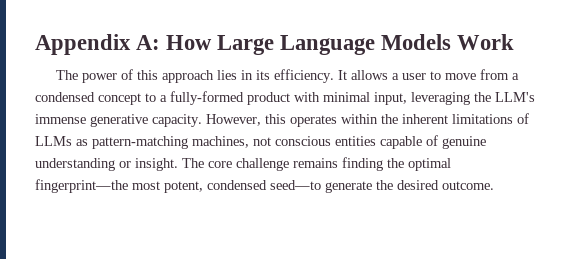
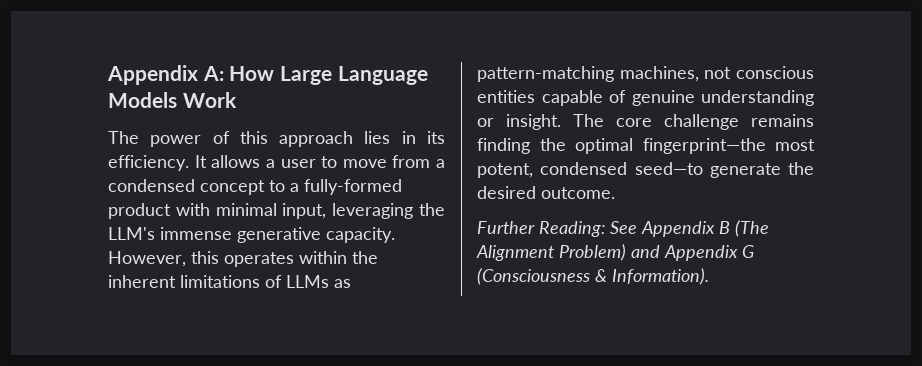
+ Further Reading: See Appendix B (The Alignment Problem) and Appendix G (Consciousness & Information).

